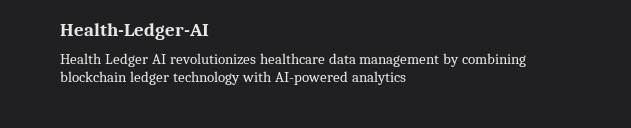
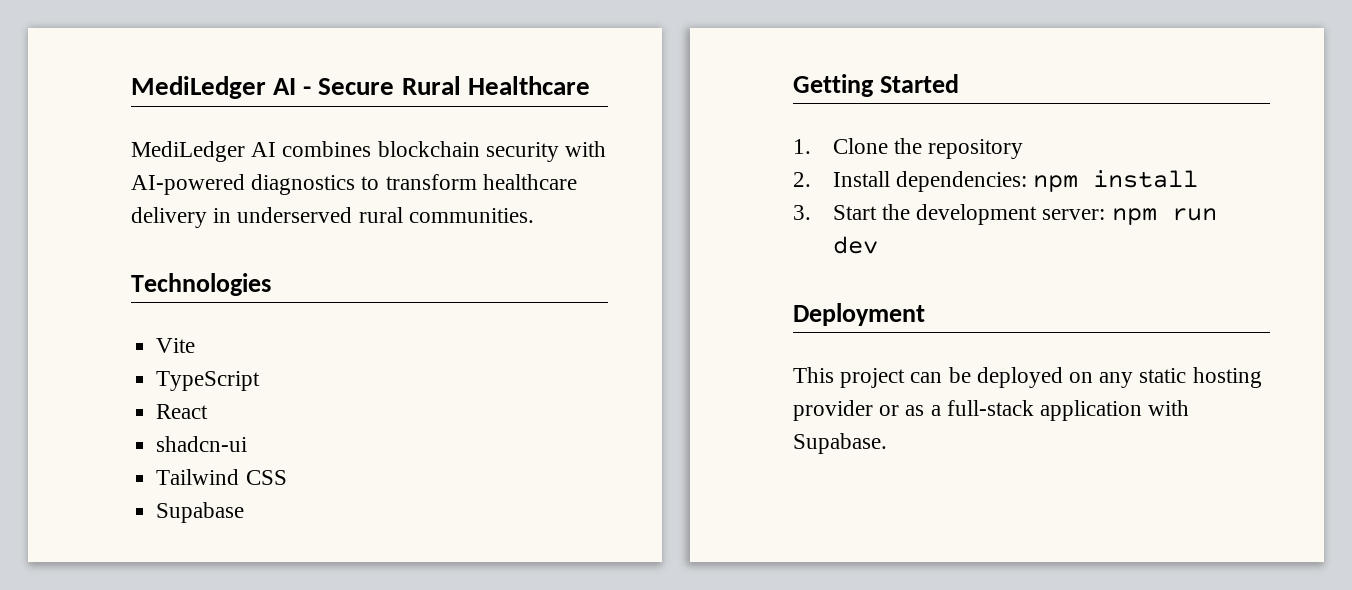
- Health-Ledger-AI
- Health Ledger AI revolutionizes healthcare data management by combining blockchain ledger technology with AI-powered analytics
+ MediLedger AI - Secure Rural Healthcare
+ MediLedger AI combines blockchain security with AI-powered diagnostics to transform healthcare delivery in underserved rural communities.
+ Technologies
+ Vite
+ TypeScript
+ React
+ shadcn-ui
+ Tailwind CSS
+ Supabase
+ Getting Started
+ 1. Clone the repository
+ 2. Install dependencies: npm install
+ 3. Start the development server: npm run dev
+ Deployment
+ This project can be deployed on any static hosting provider or as a full-stack application with Supabase.

